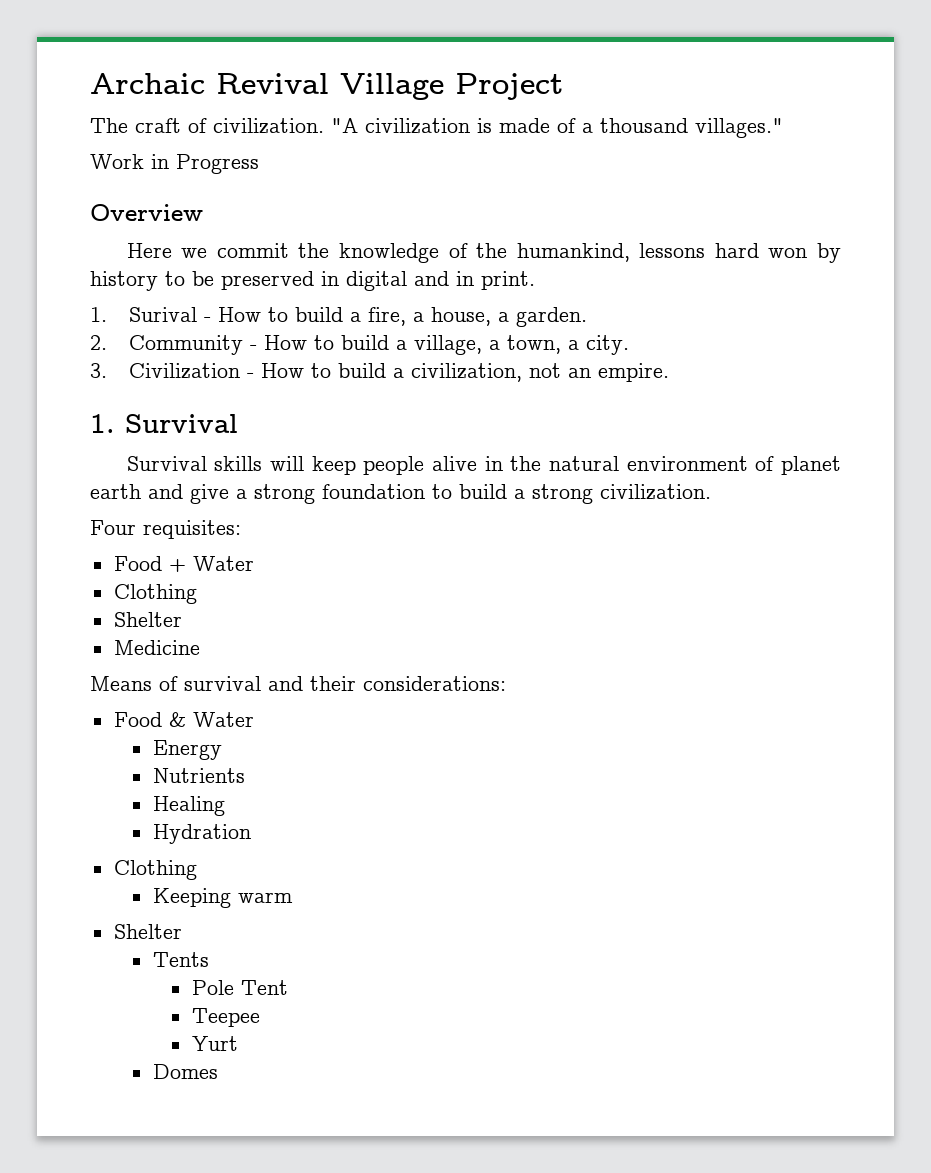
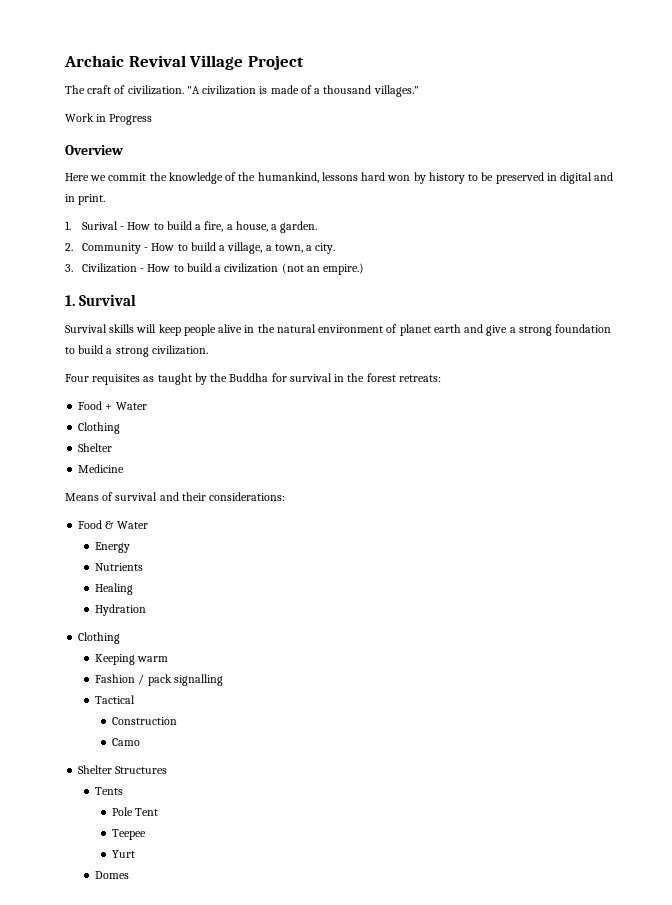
- 3. Civilization - How to build a civilization, not an empire.
+ 3. Civilization - How to build a civilization (not an empire.)
- Four requisites:
+ Four requisites as taught by the Buddha for survival in the forest retreats:
  Keeping warm
- Shelter
+ Fashion / pack signalling
+ Tactical
+ Construction
+ Camo
+ Shelter Structures

